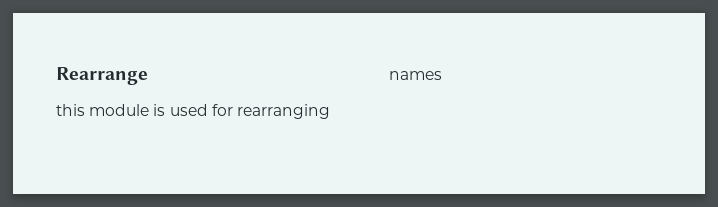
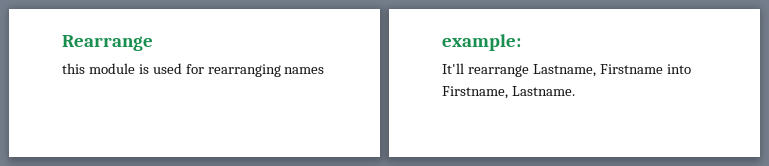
+ example:
+ It'll rearrange Lastname, Firstname into Firstname, Lastname.

